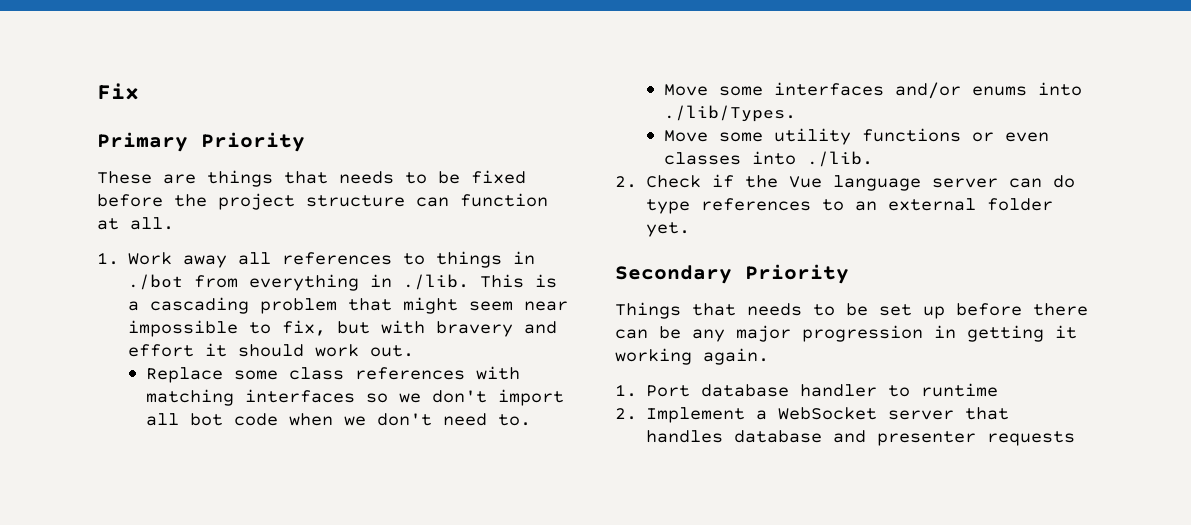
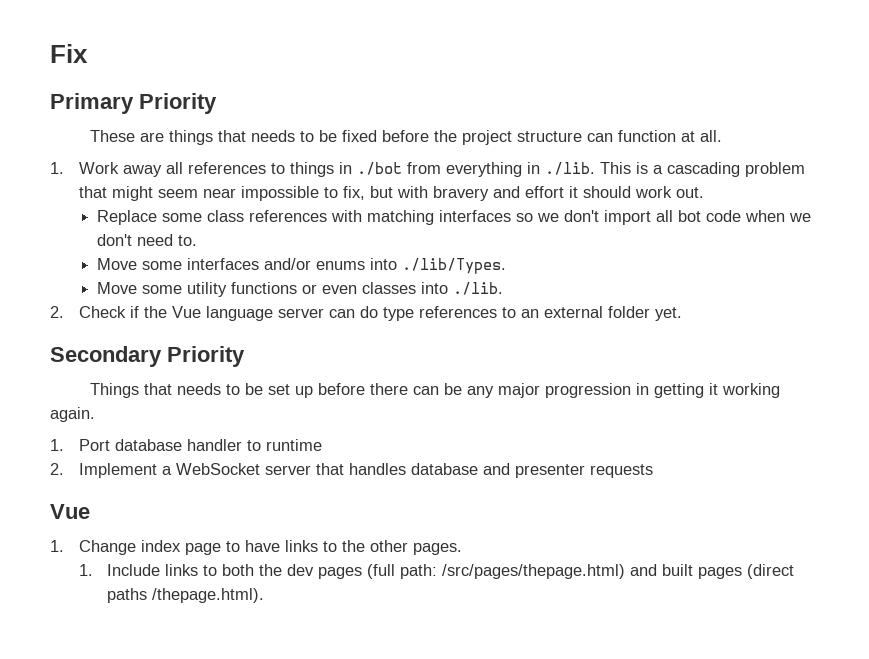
  2. Implement a WebSocket server that handles database and presenter requests
+ Vue
+ 1. Change index page to have links to the other pages.
+ 1. Include links to both the dev pages (full path: /src/pages/thepage.html) and built pages (direct paths /thepage.html).

